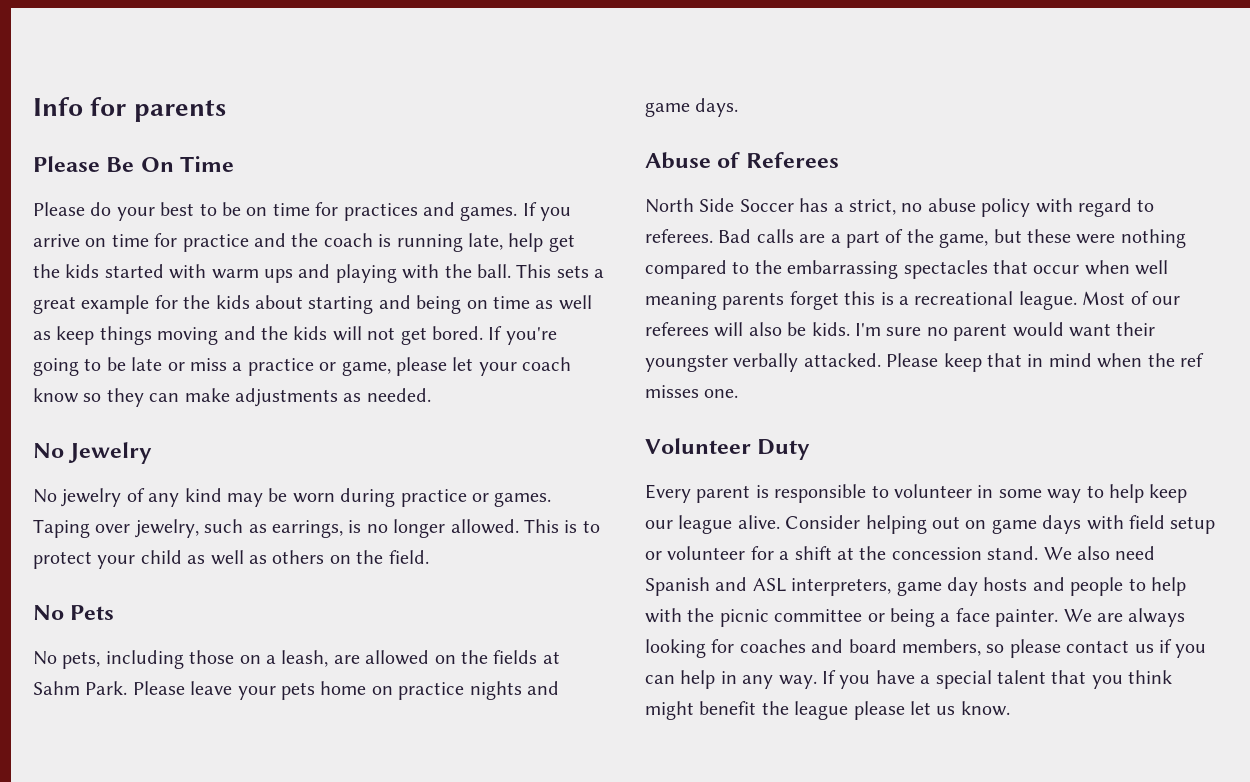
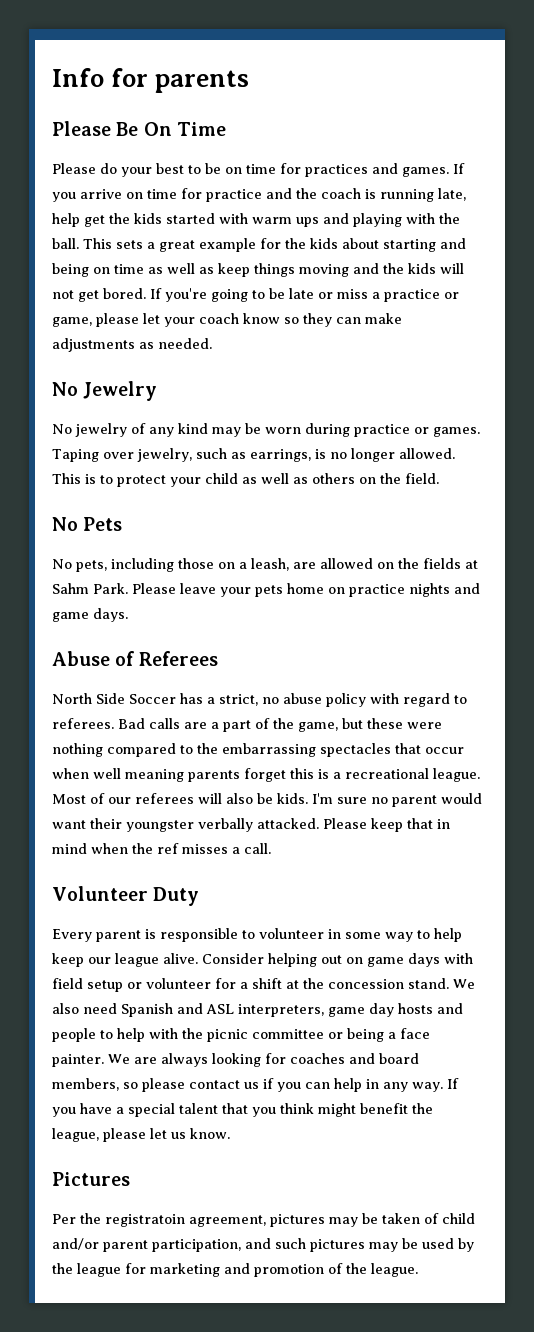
- Please keep that in mind when the ref misses one.
+ Please keep that in mind when the ref misses a call.
- If you have a special talent that you think might benefit the league please let us know.
+ If you have a special talent that you think might benefit the league, please let us know.
+ Pictures
+ Per the registratoin agreement, pictures may be taken of child and/or parent participation, and such pictures may be used by the league for marketing and promotion of the league.

